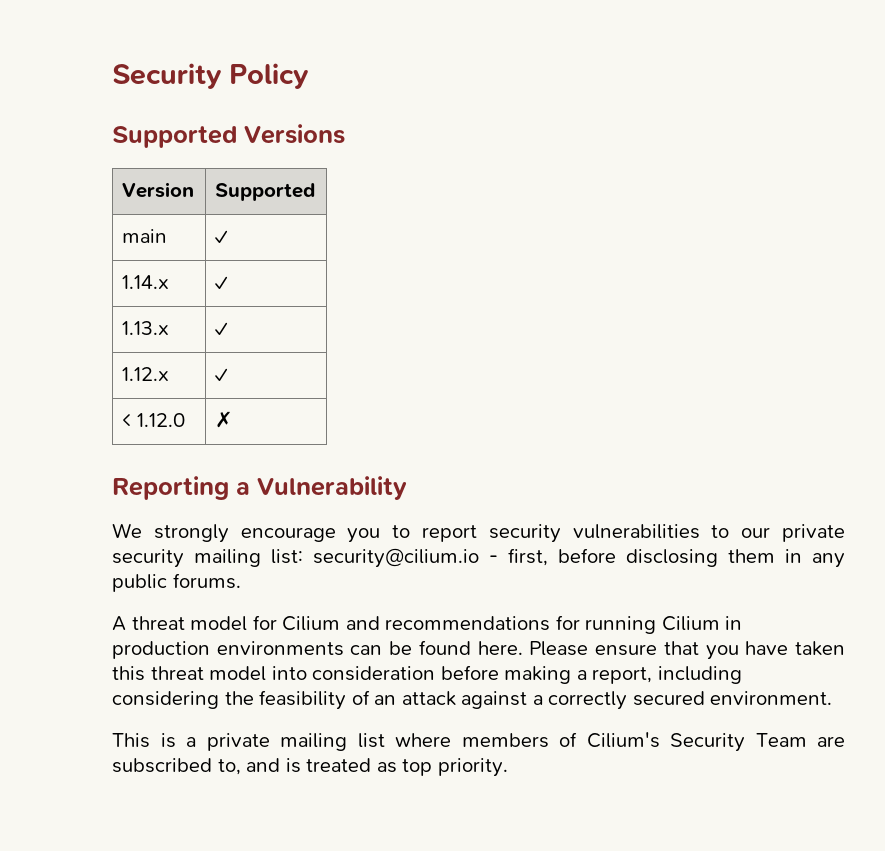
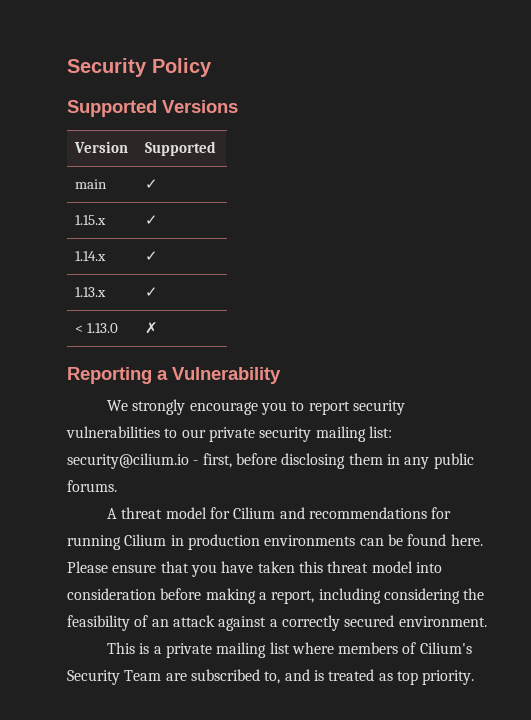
+ 1.15.x | ✓
- 1.12.x | ✓
- < 1.12.0 | ✗
+ < 1.13.0 | ✗

